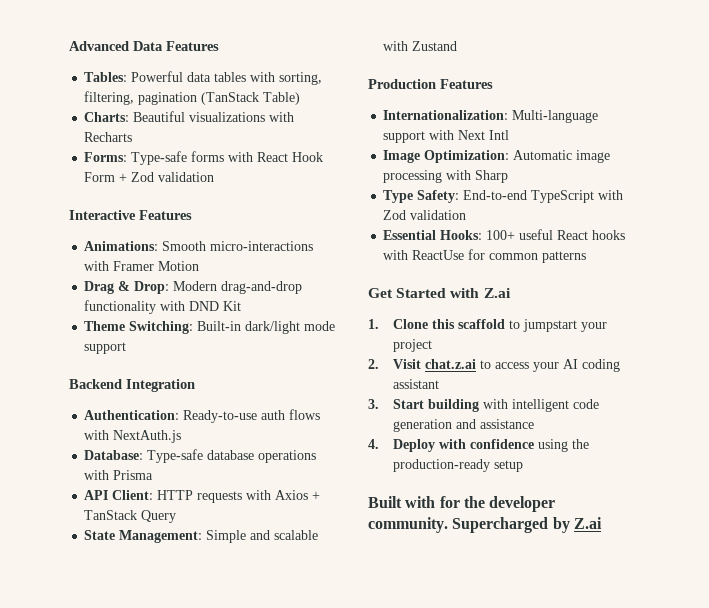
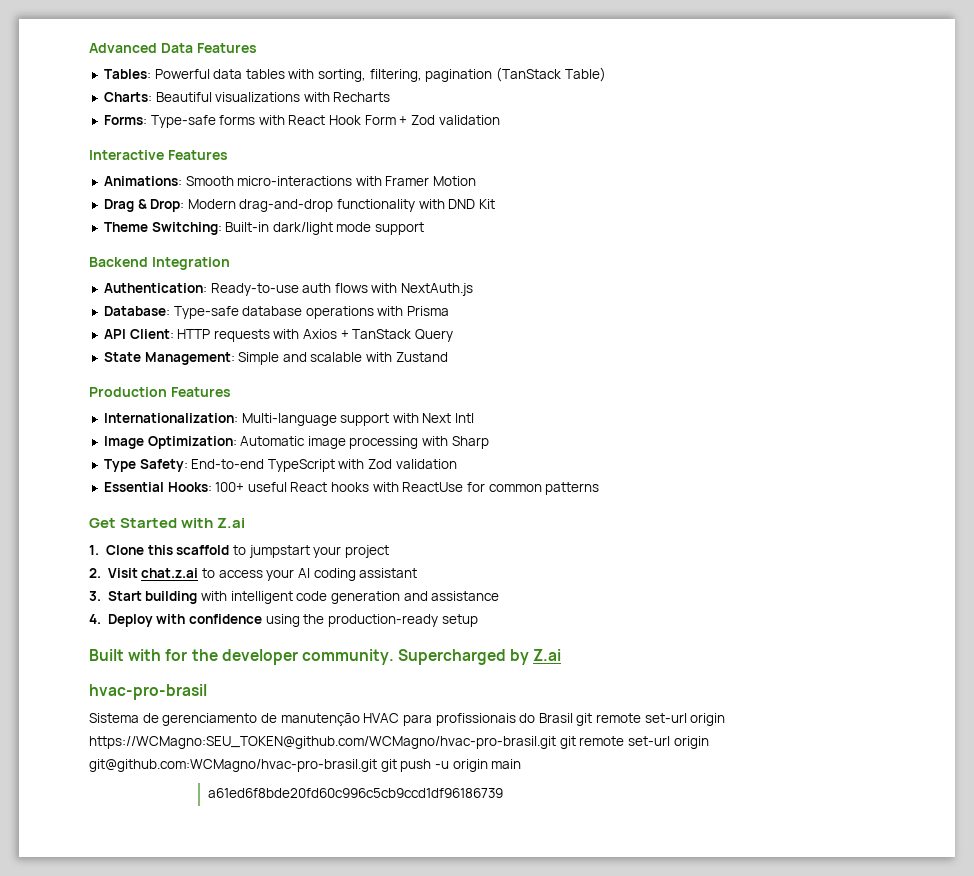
+ hvac-pro-brasil
+ Sistema de gerenciamento de manutenção HVAC para profissionais do Brasil git remote set-url origin https://WCMagno:SEU_TOKEN@github.com/WCMagno/hvac-pro-brasil.git git remote set-url origin git@github.com:WCMagno/hvac-pro-brasil.git git push -u origin main
+ a61ed6f8bde20fd60c996c5cb9ccd1df96186739

